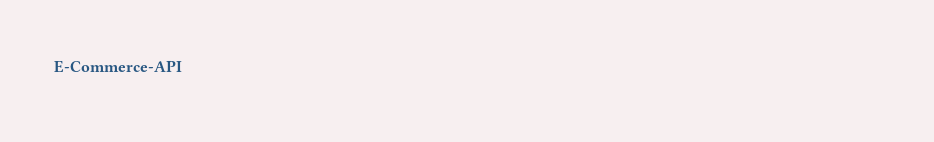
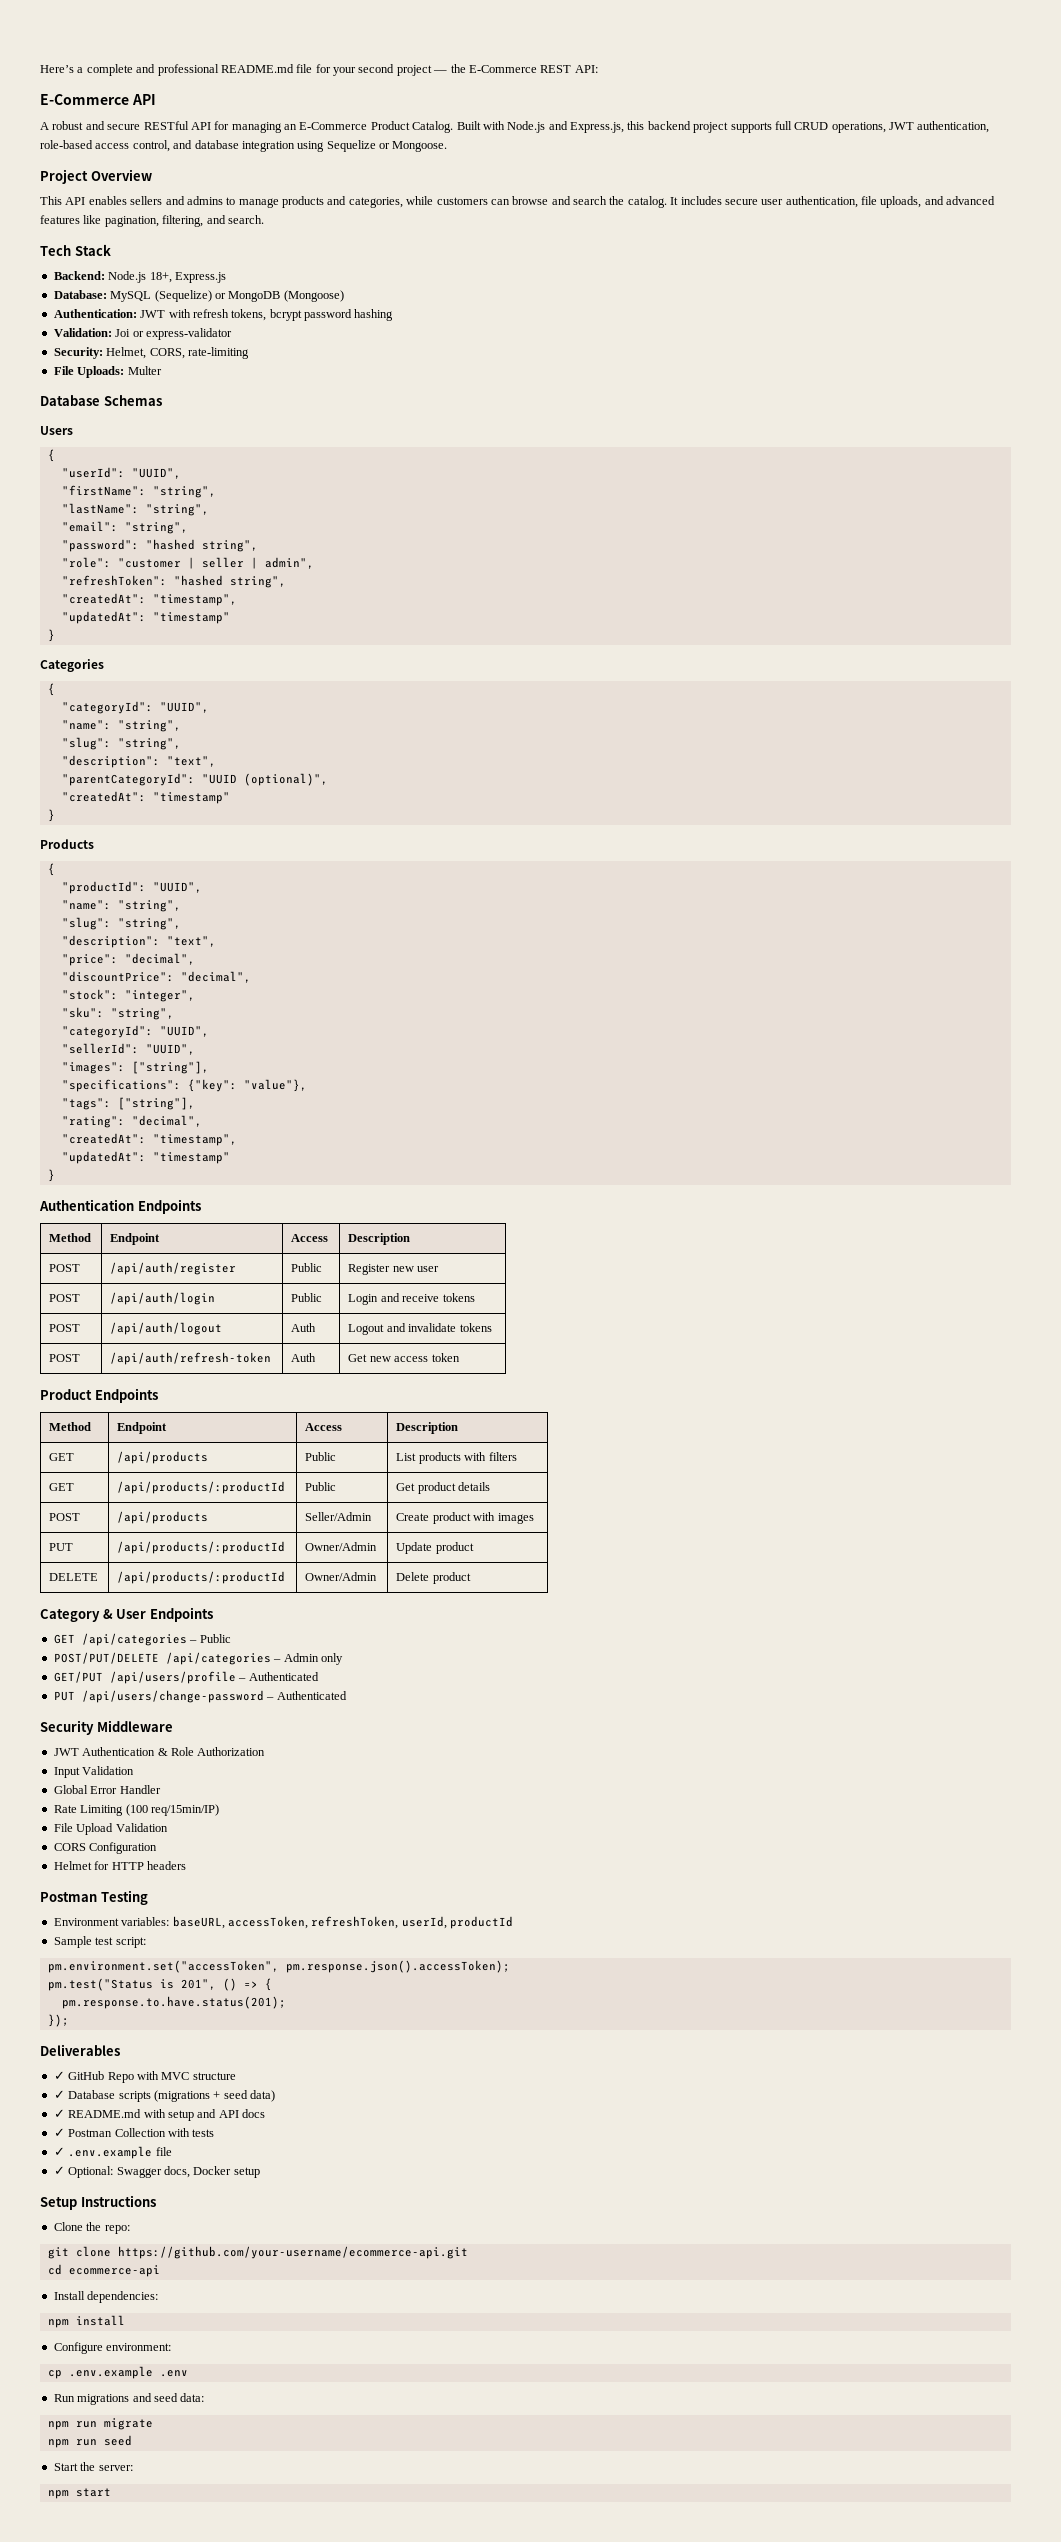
- E-Commerce-API
+ Here’s a complete and professional README.md file for your second project — the E-Commerce REST API:
+ E-Commerce API
+ A robust and secure RESTful API for managing an E-Commerce Product Catalog. Built with Node.js and Express.js, this backend project supports full CRUD operations, JWT authentication, role-based access control, and database integration using Sequelize or Mongoose.
+ Project Overview
+ This API enables sellers and admins to manage products and categories, while customers can browse and search the catalog. It includes secure user authentication, file uploads, and advanced features like pagination, filtering, and search.
+ Tech Stack
+ Backend: Node.js 18+, Express.js
+ Database: MySQL (Sequelize) or MongoDB (Mongoose)
+ Authentication: JWT with refresh tokens, bcrypt password hashing
+ Validation: Joi or express-validator
+ Security: Helmet, CORS, rate-limiting
+ File Uploads: Multer
+ Database Schemas
+ Users
+ {
+ "userId": "UUID",
+ "firstName": "string",
+ "lastName": "string",
+ "email": "string",
+ "password": "hashed string",
+ "role": "customer | seller | admin",
+ "refreshToken": "hashed string",
+ "createdAt": "timestamp",
+ "updatedAt": "timestamp"
+ }
+ Categories
+ {
+ "categoryId": "UUID",
+ "name": "string",
+ "slug": "string",
+ "description": "text",
+ "parentCategoryId": "UUID (optional)",
+ "createdAt": "timestamp"
+ }
+ Products
+ {
+ "productId": "UUID",
+ "name": "string",
+ "slug": "string",
+ "description": "text",
+ "price": "decimal",
+ "discountPrice": "decimal",
+ "stock": "integer",
+ "sku": "string",
+ "categoryId": "UUID",
+ "sellerId": "UUID",
+ "images": ["string"],
+ "specifications": {"key": "value"},
+ "tags": ["string"],
+ "rating": "decimal",
+ "createdAt": "timestamp",
+ "updatedAt": "timestamp"
+ }
+ Authentication Endpoints
+ Method | Endpoint | Access | Description
+ POST | /api/auth/register | Public | Register new user
+ POST | /api/auth/login | Public | Login and receive tokens
+ POST | /api/auth/logout | Auth | Logout and invalidate tokens
+ POST | /api/auth/refresh-token | Auth | Get new access token
+ Product Endpoints
+ Method | Endpoint | Access | Description
+ GET | /api/products | Public | List products with filters
+ GET | /api/products/:productId | Public | Get product details
+ POST | /api/products | Seller/Admin | Create product with images
+ PUT | /api/products/:productId | Owner/Admin | Update product
+ DELETE | /api/products/:productId | Owner/Admin | Delete product
+ Category & User Endpoints
+ GET /api/categories – Public
+ POST/PUT/DELETE /api/categories – Admin only
+ GET/PUT /api/users/profile – Authenticated
+ PUT /api/users/change-password – Authenticated
+ Security Middleware
+ JWT Authentication & Role Authorization
+ Input Validation
+ Global Error Handler
+ Rate Limiting (100 req/15min/IP)
+ File Upload Validation
+ CORS Configuration
+ Helmet for HTTP headers
+ Postman Testing
+ Environment variables: baseURL, accessToken, refreshToken, userId, productId
+ Sample test script:
+ pm.environment.set("accessToken", pm.response.json().accessToken);
+ pm.test("Status is 201", () => {
+ pm.response.to.have.status(201);
+ });
+ Deliverables
+ ✓ GitHub Repo with MVC structure
+ ✓ Database scripts (migrations + seed data)
+ ✓ README.md with setup and API docs
+ ✓ Postman Collection with tests
+ ✓ .env.example file
+ ✓ Optional: Swagger docs, Docker setup
+ Setup Instructions
+ Clone the repo:
+ git clone https://github.com/your-username/ecommerce-api.git
+ cd ecommerce-api
+ Install dependencies:
+ npm install
+ Configure environment:
+ cp .env.example .env
+ Run migrations and seed data:
+ npm run migrate
+ npm run seed
+ Start the server:
+ npm start

